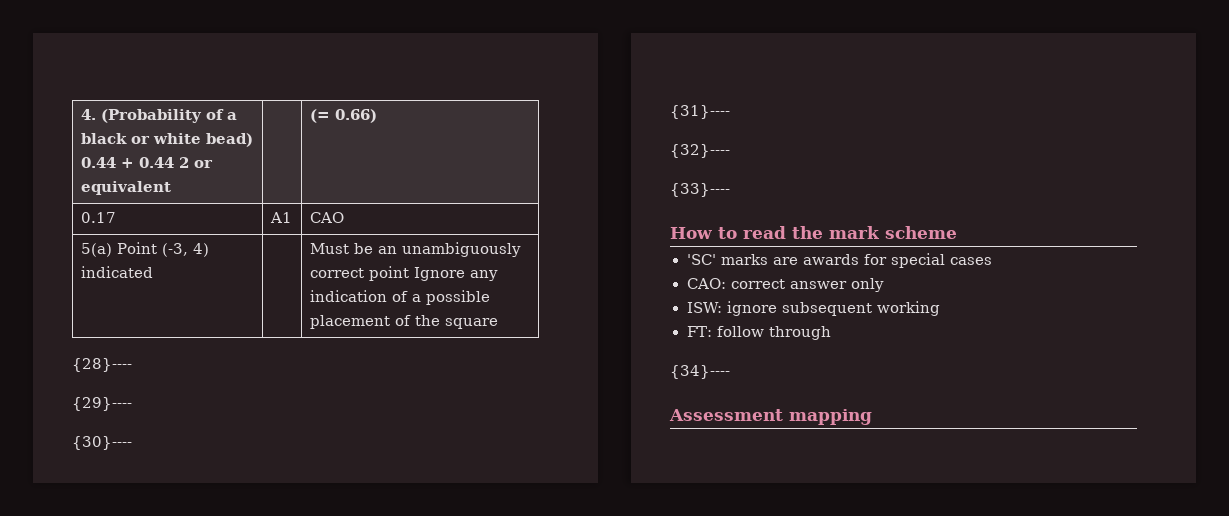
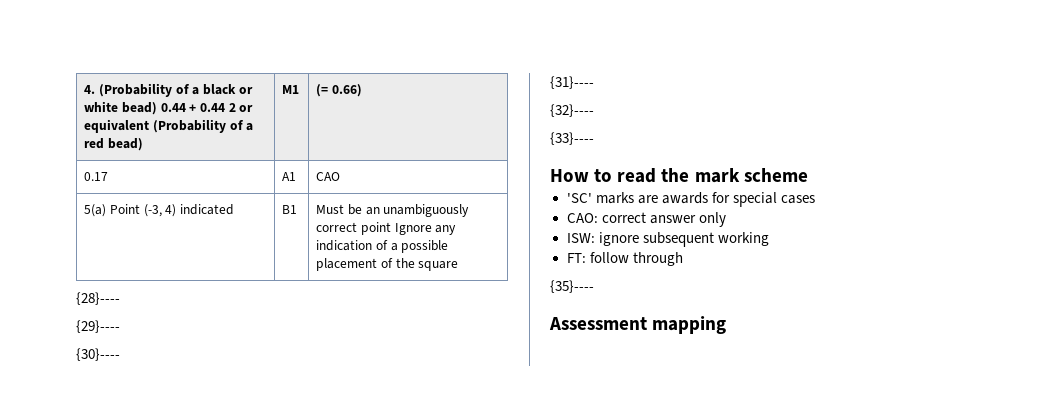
- 4. (Probability of a black or white bead) 0.44 + 0.44 2 or equivalent | | (= 0.66)
+ 4. (Probability of a black or white bead) 0.44 + 0.44 2 or equivalent (Probability of a red bead) | M1 | (= 0.66)
- 5(a) Point (-3, 4) indicated | | Must be an unambiguously correct point Ignore any indication of a possible placement of the square
+ 5(a) Point (-3, 4) indicated | B1 | Must be an unambiguously correct point Ignore any indication of a possible placement of the square
- {34}----
+ {35}----

